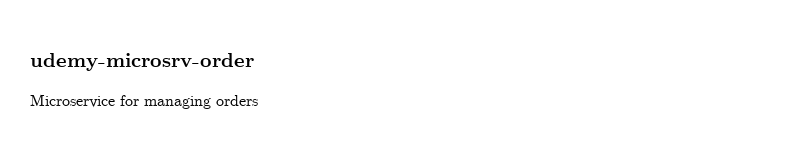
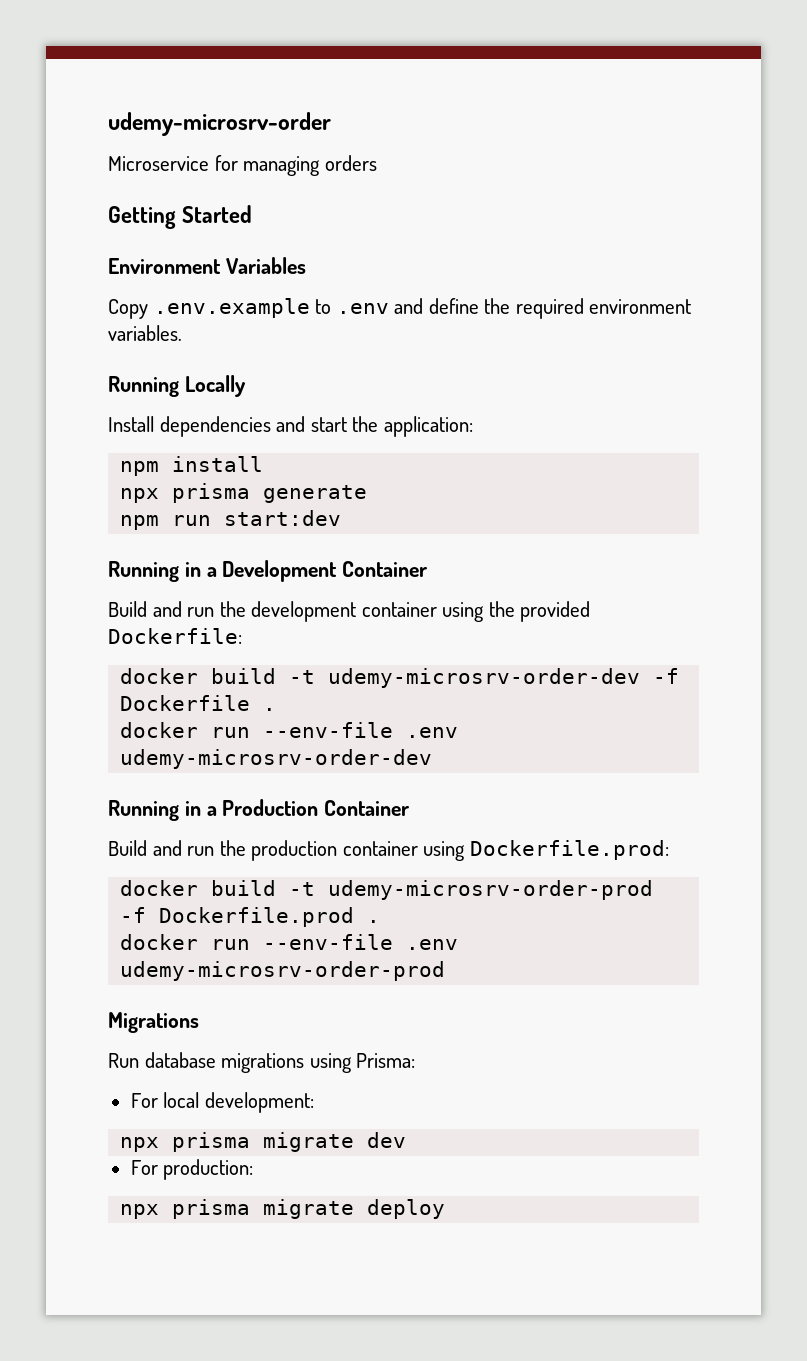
+ Getting Started
+ Environment Variables
+ Copy .env.example to .env and define the required environment variables.
+ Running Locally
+ Install dependencies and start the application:
+ npm install
+ npx prisma generate
+ npm run start:dev
+ Running in a Development Container
+ Build and run the development container using the provided Dockerfile:
+ docker build -t udemy-microsrv-order-dev -f Dockerfile .
+ docker run --env-file .env udemy-microsrv-order-dev
+ Running in a Production Container
+ Build and run the production container using Dockerfile.prod:
+ docker build -t udemy-microsrv-order-prod -f Dockerfile.prod .
+ docker run --env-file .env udemy-microsrv-order-prod
+ Migrations
+ Run database migrations using Prisma:
+ For local development:
+ npx prisma migrate dev
+ For production:
+ npx prisma migrate deploy

